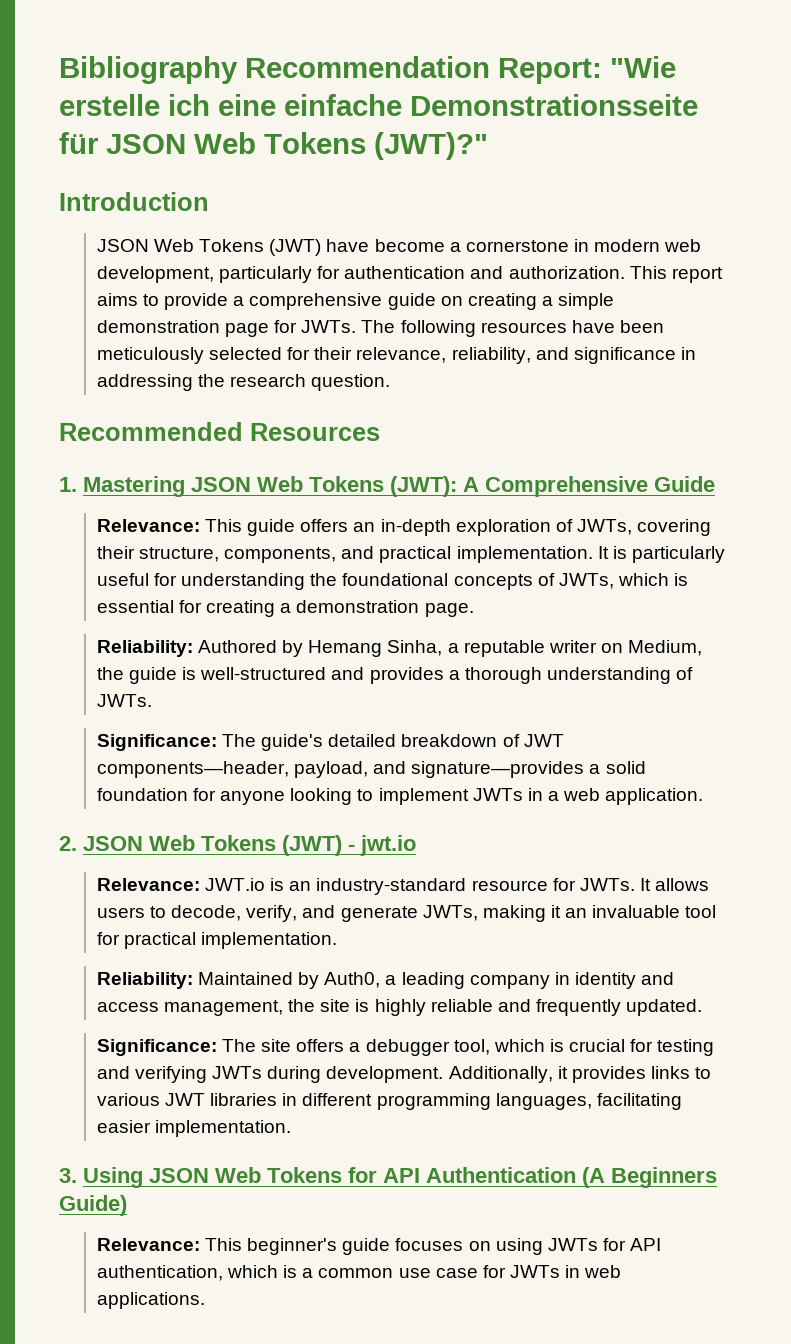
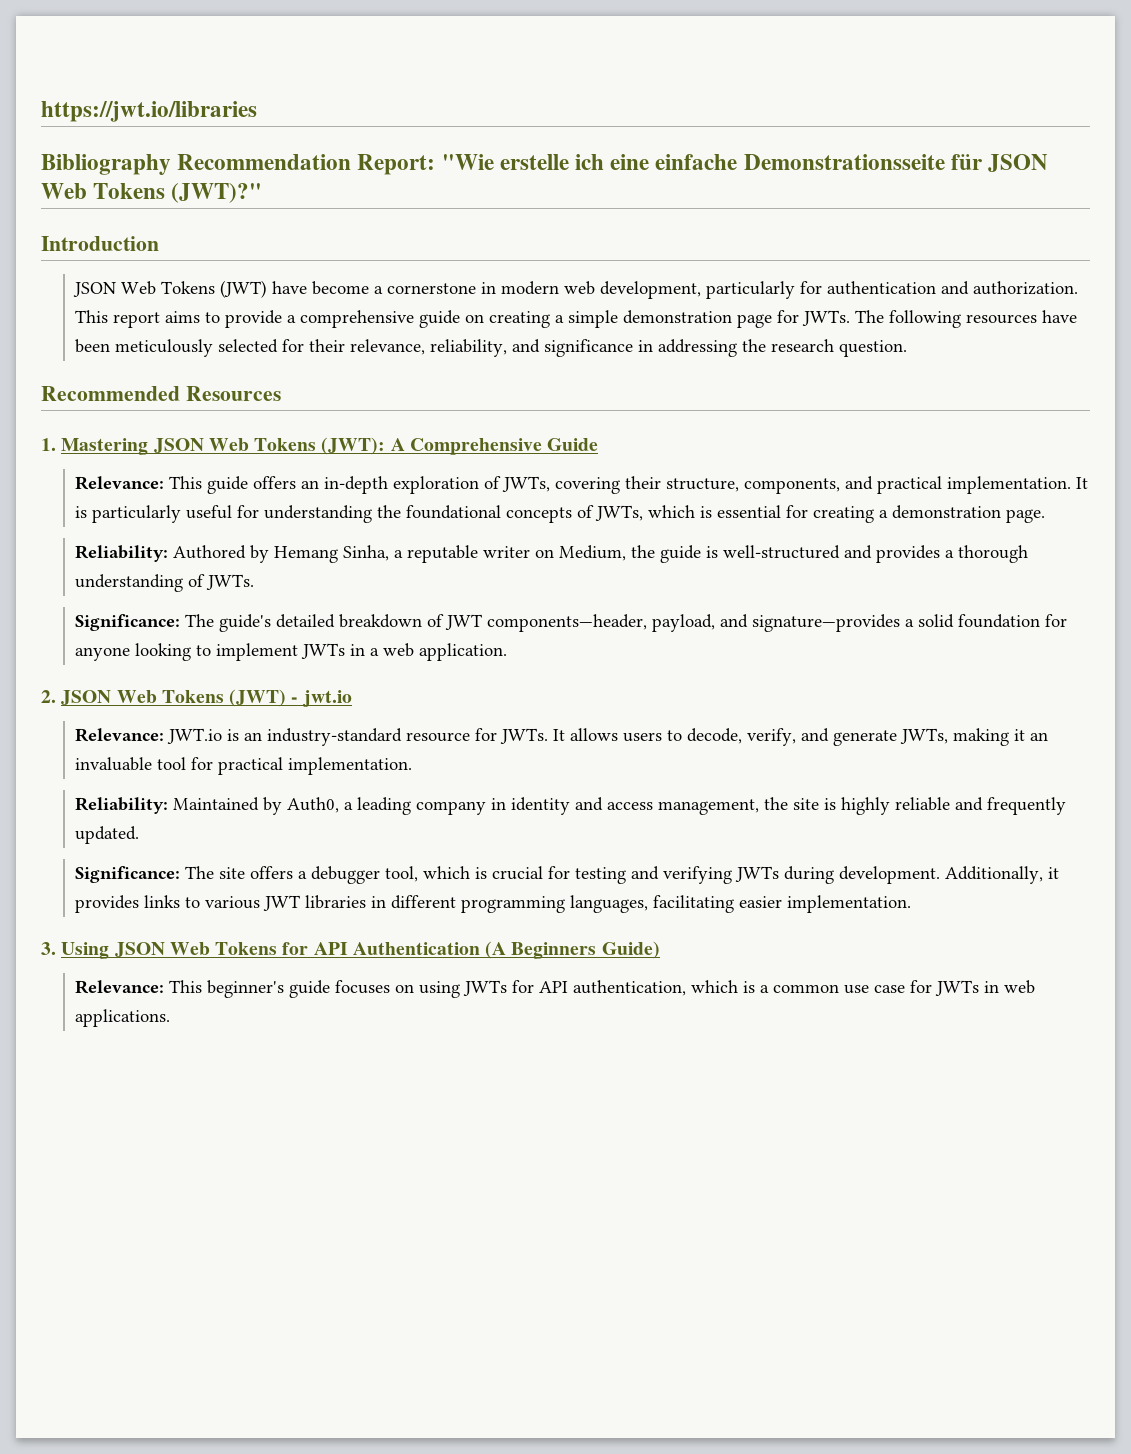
+ https://jwt.io/libraries

